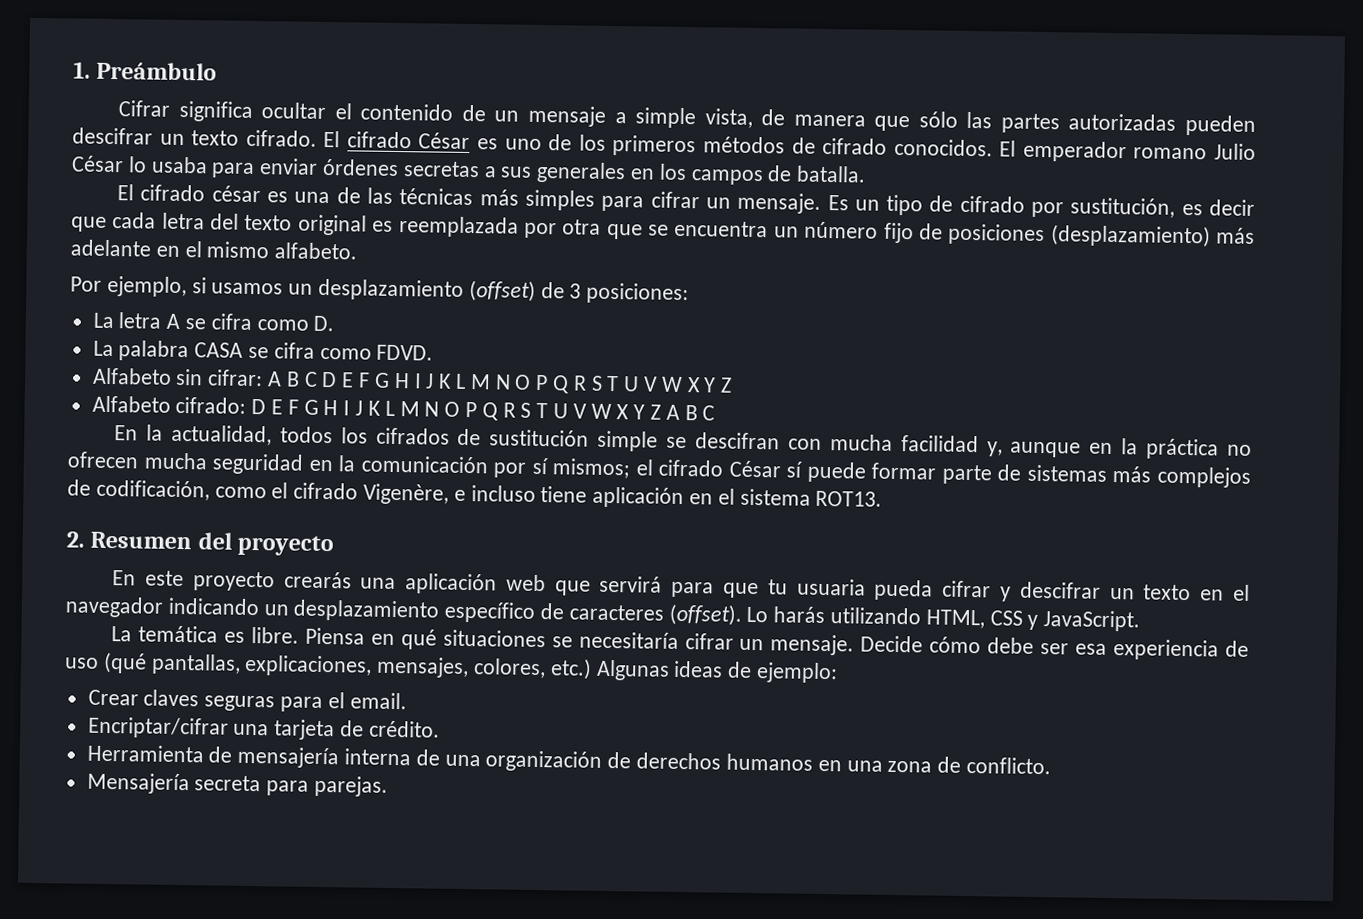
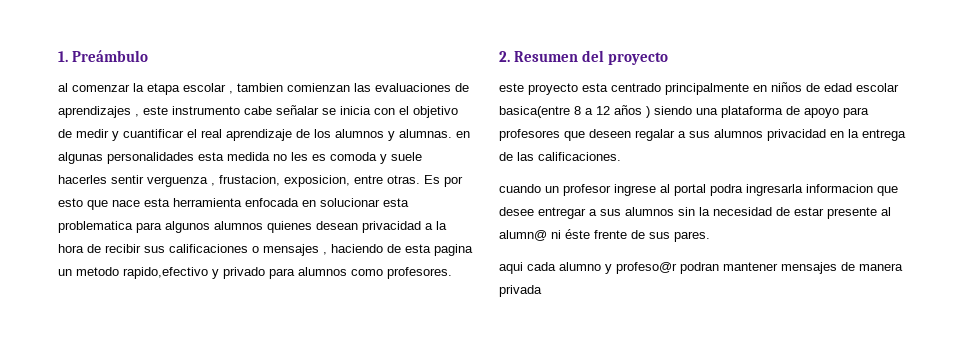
- Cifrar significa ocultar el contenido de un mensaje a simple vista, de manera que sólo las partes autorizadas pueden descifrar un texto cifrado. El cifrado César es uno de los primeros métodos de cifrado conocidos. El emperador romano Julio César lo usaba para enviar órdenes secretas a sus generales en los campos de batalla.
- El cifrado césar es una de las técnicas más simples para cifrar un mensaje. Es un tipo de cifrado por sustitución, es decir que cada letra del texto original es reemplazada por otra que se encuentra un número fijo de posiciones (desplazamiento) más adelante en el mismo alfabeto.
- Por ejemplo, si usamos un desplazamiento (offset) de 3 posiciones:
- La letra A se cifra como D.
- La palabra CASA se cifra como FDVD.
- Alfabeto sin cifrar: A B C D E F G H I J K L M N O P Q R S T U V W X Y Z
- Alfabeto cifrado: D E F G H I J K L M N O P Q R S T U V W X Y Z A B C
- En la actualidad, todos los cifrados de sustitución simple se descifran con mucha facilidad y, aunque en la práctica no ofrecen mucha seguridad en la comunicación por sí mismos; el cifrado César sí puede formar parte de sistemas más complejos de codificación, como el cifrado Vigenère, e incluso tiene aplicación en el sistema ROT13.
+ al comenzar la etapa escolar , tambien comienzan las evaluaciones de aprendizajes , este instrumento cabe señalar se inicia con el objetivo de medir y cuantificar el real aprendizaje de los alumnos y alumnas. en algunas personalidades esta medida no les es comoda y suele hacerles sentir verguenza , frustacion, exposicion, entre otras. Es por esto que nace esta herramienta enfocada en solucionar esta problematica para algunos alumnos quienes desean privacidad a la hora de recibir sus calificaciones o mensajes , haciendo de esta pagina un metodo rapido,efectivo y privado para alumnos como profesores.
- En este proyecto crearás una aplicación web que servirá para que tu usuaria pueda cifrar y descifrar un texto en el navegador indicando un desplazamiento específico de caracteres (offset). Lo harás utilizando HTML, CSS y JavaScript.
- La temática es libre. Piensa en qué situaciones se necesitaría cifrar un mensaje. Decide cómo debe ser esa experiencia de uso (qué pantallas, explicaciones, mensajes, colores, etc.) Algunas ideas de ejemplo:
- Crear claves seguras para el email.
- Encriptar/cifrar una tarjeta de crédito.
- Herramienta de mensajería interna de una organización de derechos humanos en una zona de conflicto.
- Mensajería secreta para parejas.
+ este proyecto esta centrado principalmente en niños de edad escolar basica(entre 8 a 12 años ) siendo una plataforma de apoyo para profesores que deseen regalar a sus alumnos privacidad en la entrega de las calificaciones.
+ cuando un profesor ingrese al portal podra ingresarla informacion que desee entregar a sus alumnos sin la necesidad de estar presente al alumn@ ni éste frente de sus pares.
+ aqui cada alumno y profeso@r podran mantener mensajes de manera privada

